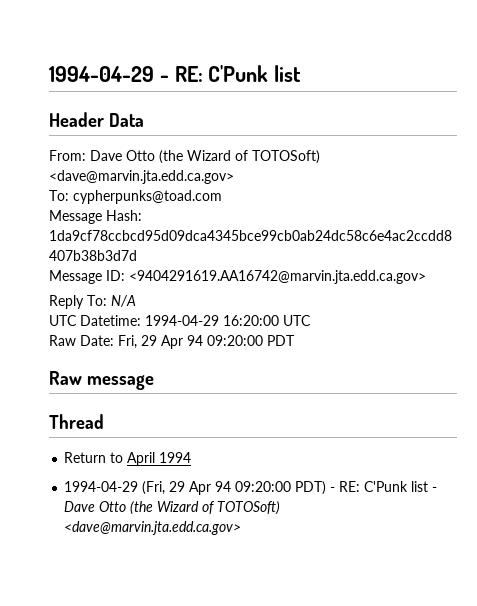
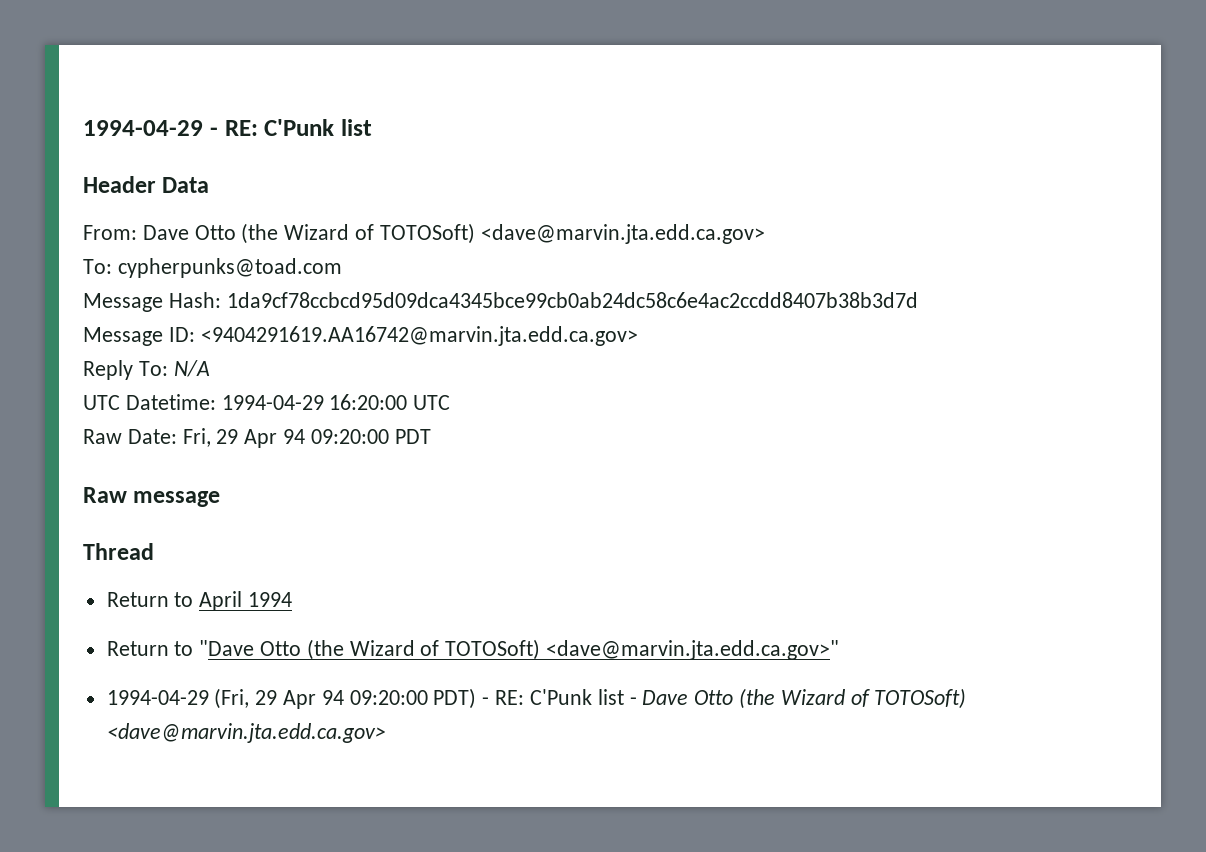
+ Return to "Dave Otto (the Wizard of TOTOSoft) <dave@marvin.jta.edd.ca.gov>"

